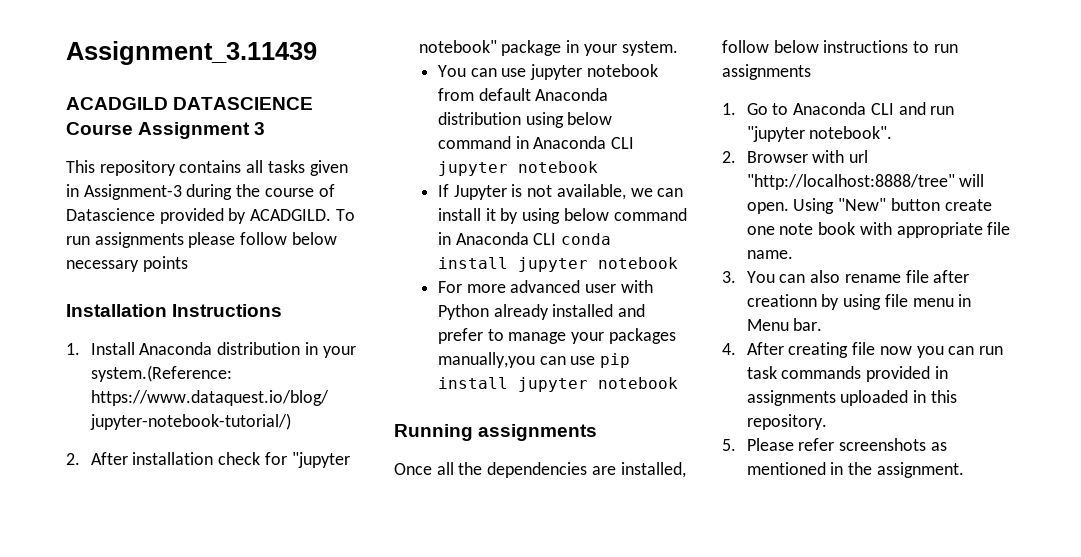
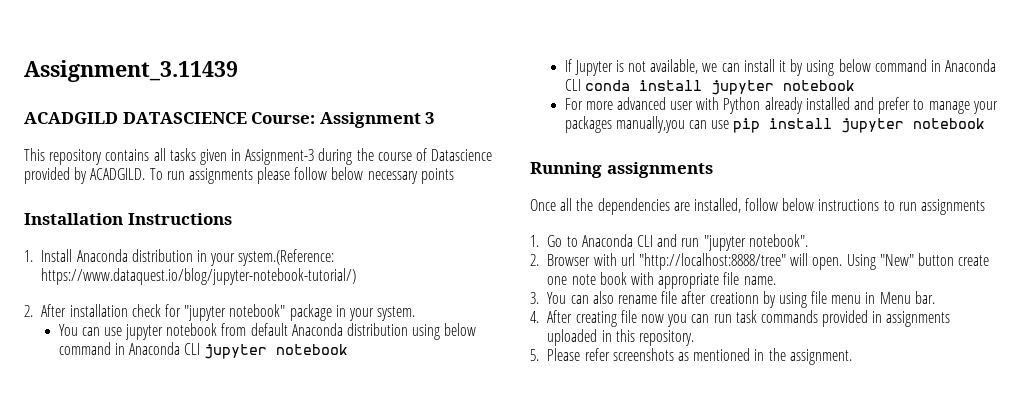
- ACADGILD DATASCIENCE Course Assignment 3
+ ACADGILD DATASCIENCE Course: Assignment 3

